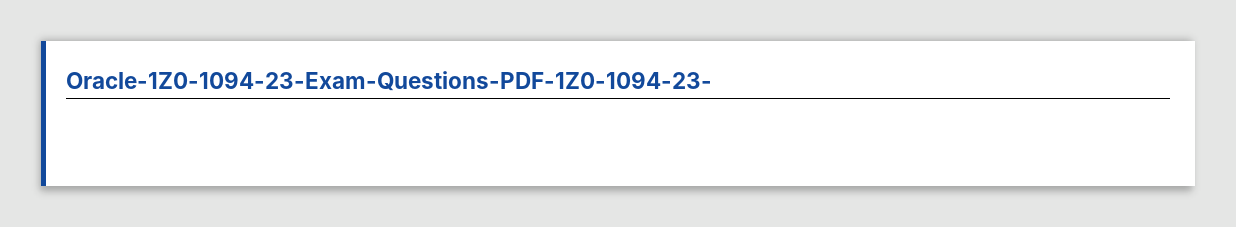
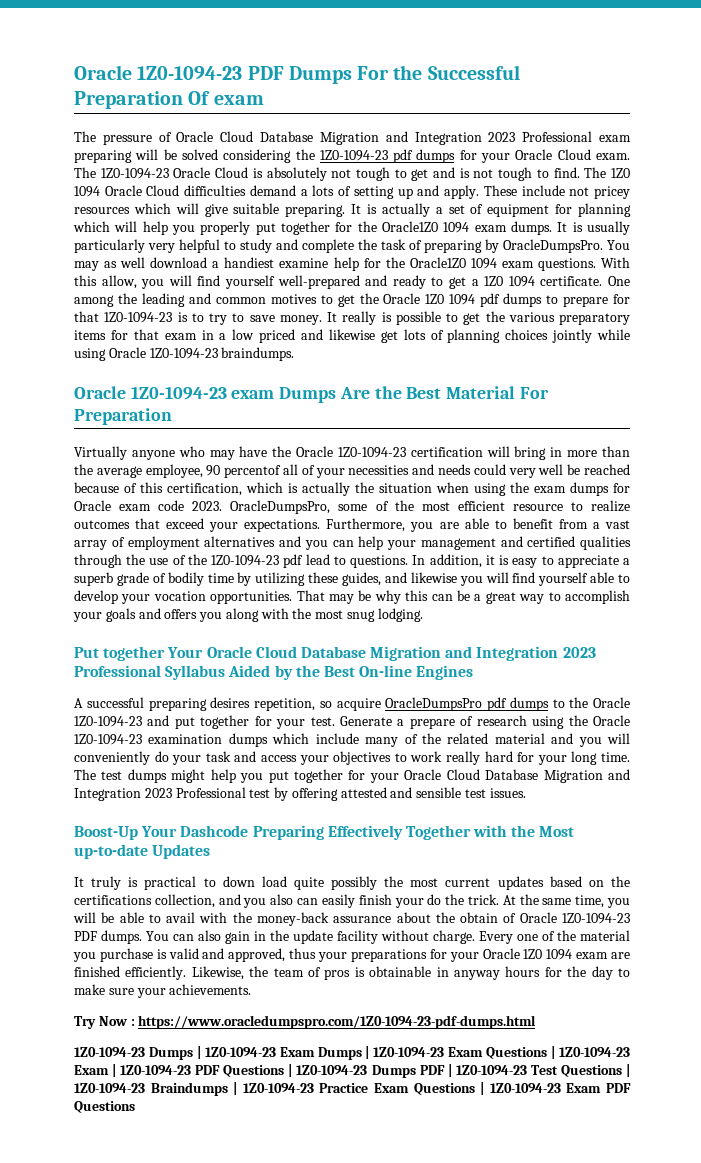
- Oracle-1Z0-1094-23-Exam-Questions-PDF-1Z0-1094-23-
+ Oracle 1Z0-1094-23 PDF Dumps For the Successful Preparation Of exam
+ The pressure of Oracle Cloud Database Migration and Integration 2023 Professional exam preparing will be solved considering the 1Z0-1094-23 pdf dumps for your Oracle Cloud exam. The 1Z0-1094-23 Oracle Cloud is absolutely not tough to get and is not tough to find. The 1Z0 1094 Oracle Cloud difficulties demand a lots of setting up and apply. These include not pricey resources which will give suitable preparing. It is actually a set of equipment for planning which will help you properly put together for the Oracle1Z0 1094 exam dumps. It is usually particularly very helpful to study and complete the task of preparing by OracleDumpsPro. You may as well download a handiest examine help for the Oracle1Z0 1094 exam questions. With this allow, you will find yourself well-prepared and ready to get a 1Z0 1094 certificate. One among the leading and common motives to get the Oracle 1Z0 1094 pdf dumps to prepare for that 1Z0-1094-23 is to try to save money. It really is possible to get the various preparatory items for that exam in a low priced and likewise get lots of planning choices jointly while using Oracle 1Z0-1094-23 braindumps.
+ Oracle 1Z0-1094-23 exam Dumps Are the Best Material For Preparation
+ Virtually anyone who may have the Oracle 1Z0-1094-23 certification will bring in more than the average employee, 90 percentof all of your necessities and needs could very well be reached because of this certification, which is actually the situation when using the exam dumps for Oracle exam code 2023. OracleDumpsPro, some of the most efficient resource to realize outcomes that exceed your expectations. Furthermore, you are able to benefit from a vast array of employment alternatives and you can help your management and certified qualities through the use of the 1Z0-1094-23 pdf lead to questions. In addition, it is easy to appreciate a superb grade of bodily time by utilizing these guides, and likewise you will find yourself able to develop your vocation opportunities. That may be why this can be a great way to accomplish your goals and offers you along with the most snug lodging.
+ Put together Your Oracle Cloud Database Migration and Integration 2023 Professional Syllabus Aided by the Best On-line Engines
+ A successful preparing desires repetition, so acquire OracleDumpsPro pdf dumps to the Oracle 1Z0-1094-23 and put together for your test. Generate a prepare of research using the Oracle 1Z0-1094-23 examination dumps which include many of the related material and you will conveniently do your task and access your objectives to work really hard for your long time. The test dumps might help you put together for your Oracle Cloud Database Migration and Integration 2023 Professional test by offering attested and sensible test issues.
+ Boost-Up Your Dashcode Preparing Effectively Together with the Most up-to-date Updates
+ It truly is practical to down load quite possibly the most current updates based on the certifications collection, and you also can easily finish your do the trick. At the same time, you will be able to avail with the money-back assurance about the obtain of Oracle 1Z0-1094-23 PDF dumps. You can also gain in the update facility without charge. Every one of the material you purchase is valid and approved, thus your preparations for your Oracle 1Z0 1094 exam are finished efficiently. Likewise, the team of pros is obtainable in anyway hours for the day to make sure your achievements.
+ Try Now : https://www.oracledumpspro.com/1Z0-1094-23-pdf-dumps.html
+ 1Z0-1094-23 Dumps | 1Z0-1094-23 Exam Dumps | 1Z0-1094-23 Exam Questions | 1Z0-1094-23 Exam | 1Z0-1094-23 PDF Questions | 1Z0-1094-23 Dumps PDF | 1Z0-1094-23 Test Questions | 1Z0-1094-23 Braindumps | 1Z0-1094-23 Practice Exam Questions | 1Z0-1094-23 Exam PDF Questions

